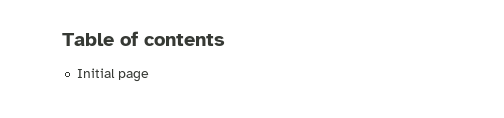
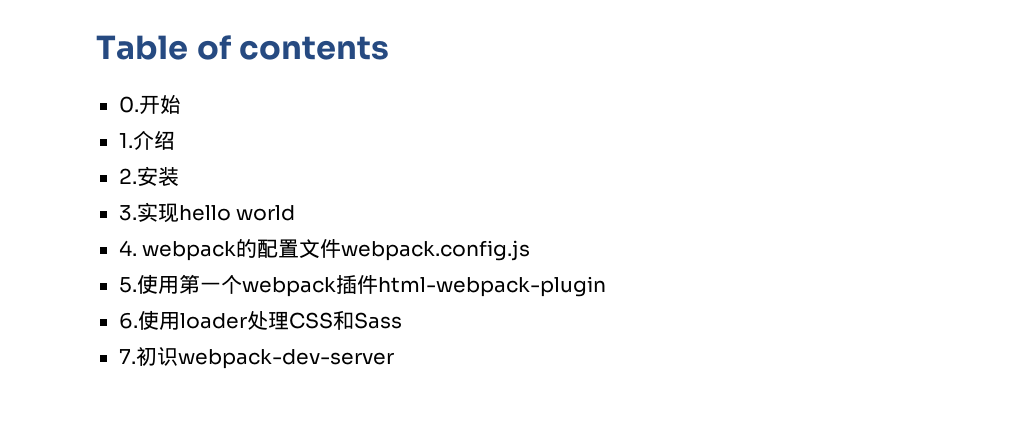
- Initial page
+ 0.开始
+ 1.介绍
+ 2.安装
+ 3.实现hello world
+ 4. webpack的配置文件webpack.config.js
+ 5.使用第一个webpack插件html-webpack-plugin
+ 6.使用loader处理CSS和Sass
+ 7.初识webpack-dev-server

